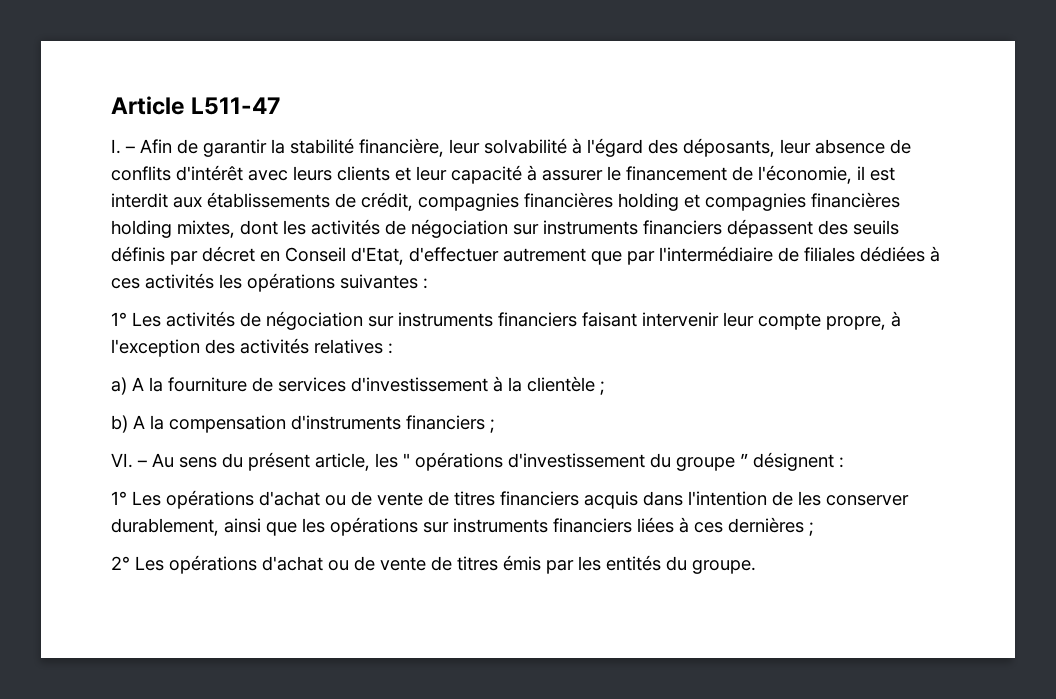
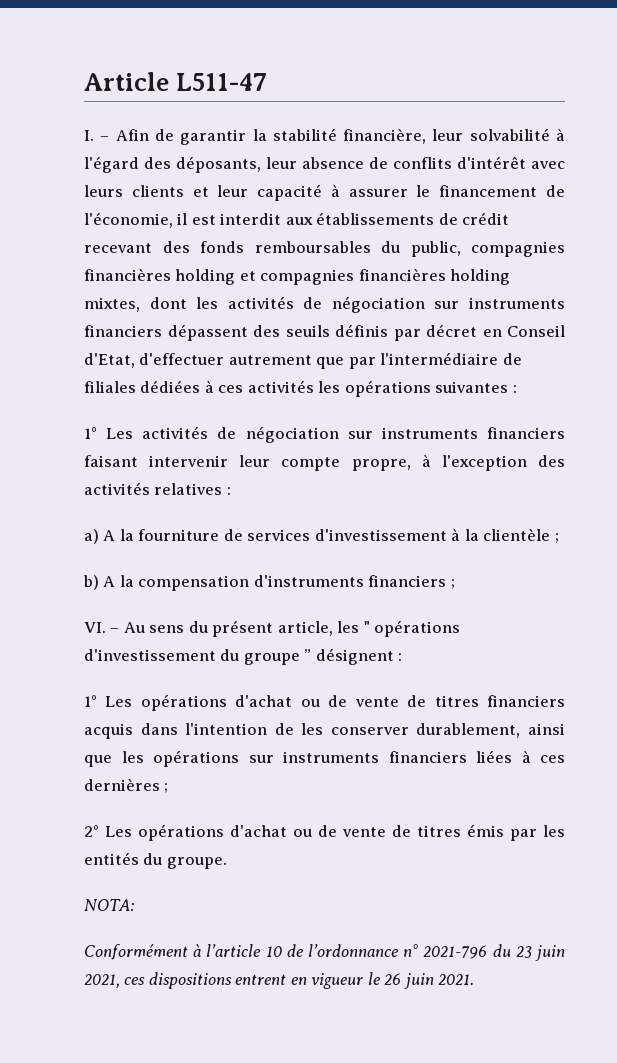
- I. – Afin de garantir la stabilité financière, leur solvabilité à l'égard des déposants, leur absence de conflits d'intérêt avec leurs clients et leur capacité à assurer le financement de l'économie, il est interdit aux établissements de crédit, compagnies financières holding et compagnies financières holding mixtes, dont les activités de négociation sur instruments financiers dépassent des seuils définis par décret en Conseil d'Etat, d'effectuer autrement que par l'intermédiaire de filiales dédiées à ces activités les opérations suivantes :
+ I. – Afin de garantir la stabilité financière, leur solvabilité à l'égard des déposants, leur absence de conflits d'intérêt avec leurs clients et leur capacité à assurer le financement de l'économie, il est interdit aux établissements de crédit recevant des fonds remboursables du public, compagnies financières holding et compagnies financières holding mixtes, dont les activités de négociation sur instruments financiers dépassent des seuils définis par décret en Conseil d'Etat, d'effectuer autrement que par l'intermédiaire de filiales dédiées à ces activités les opérations suivantes :
+ NOTA:
+ Conformément à l’article 10 de l’ordonnance n° 2021-796 du 23 juin 2021, ces dispositions entrent en vigueur le 26 juin 2021.

